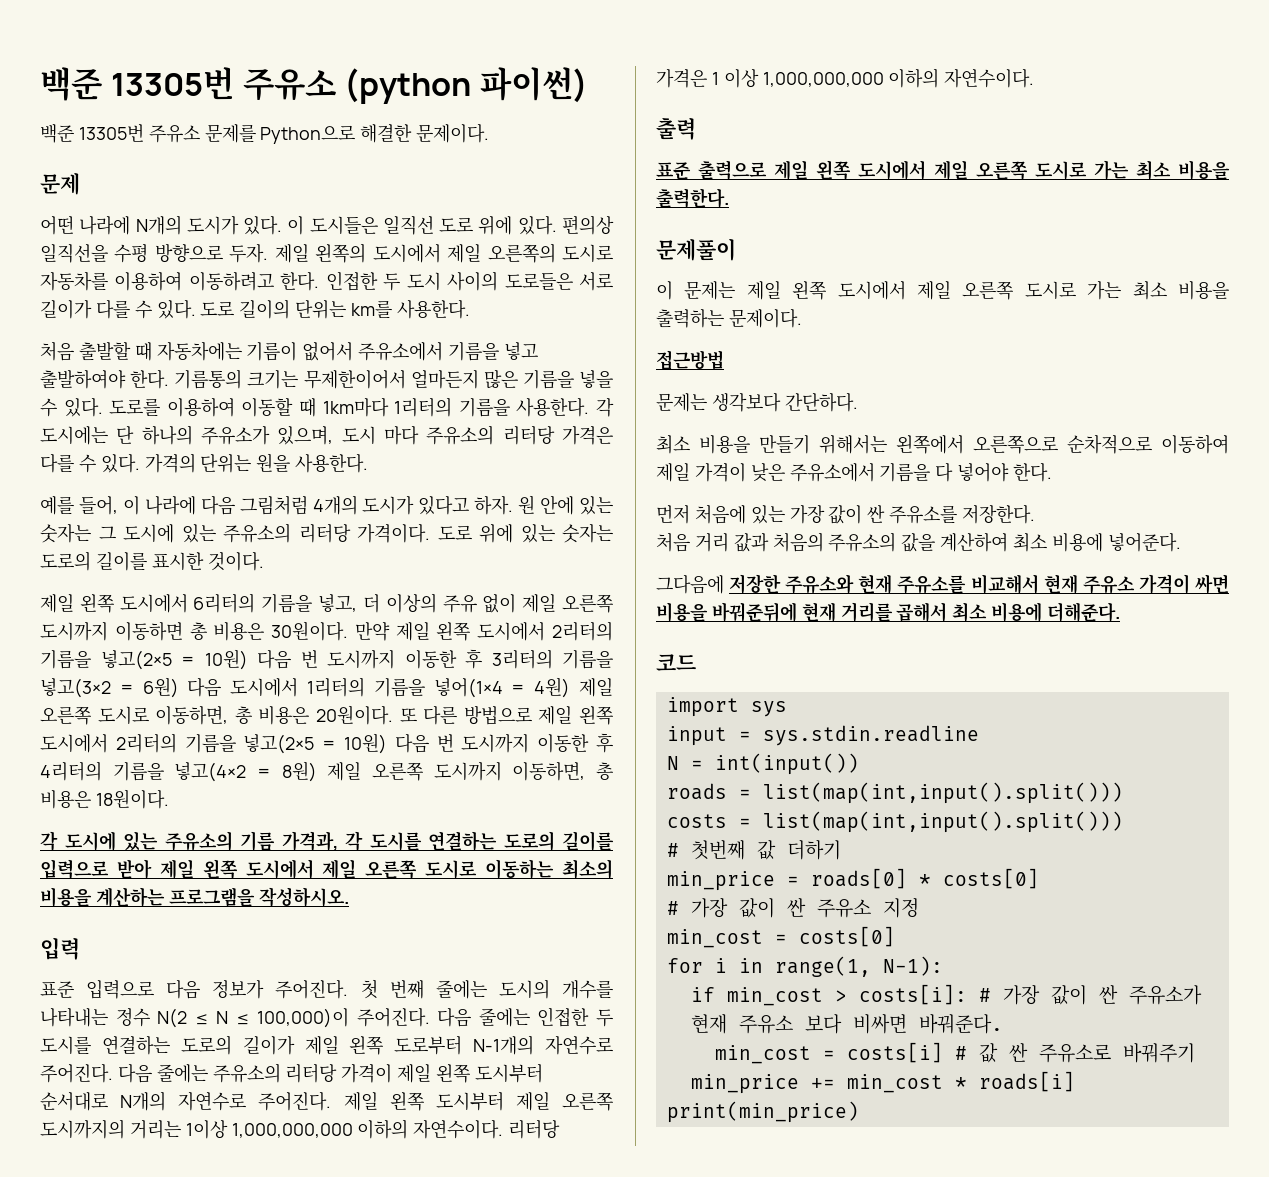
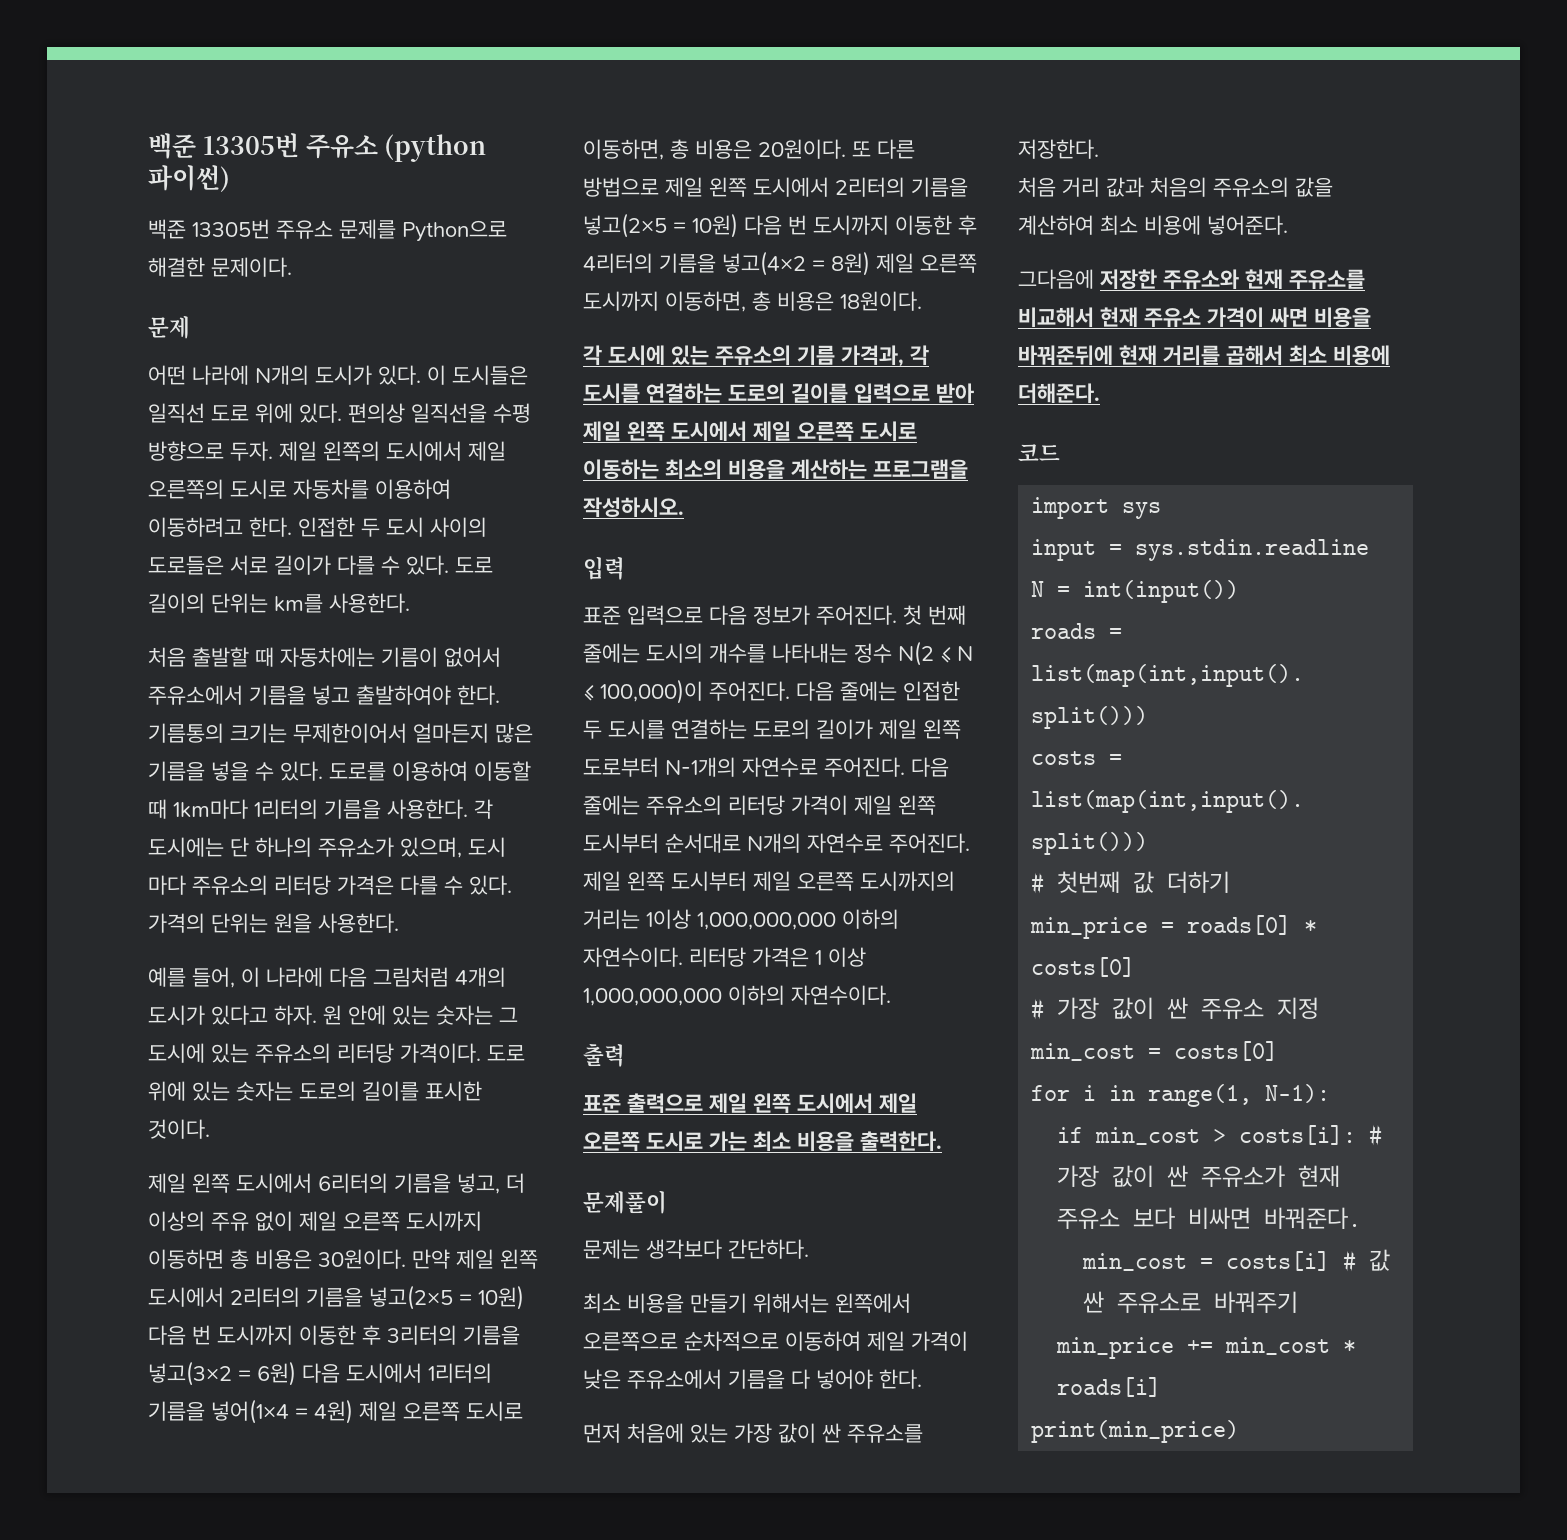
- 이 문제는 제일 왼쪽 도시에서 제일 오른쪽 도시로 가는 최소 비용을 출력하는 문제이다.
- 접근방법

